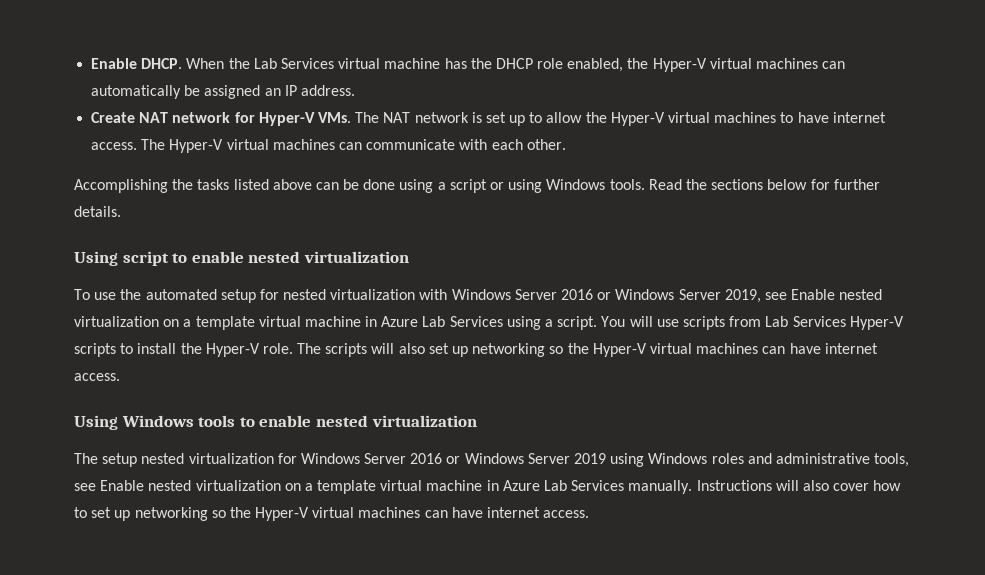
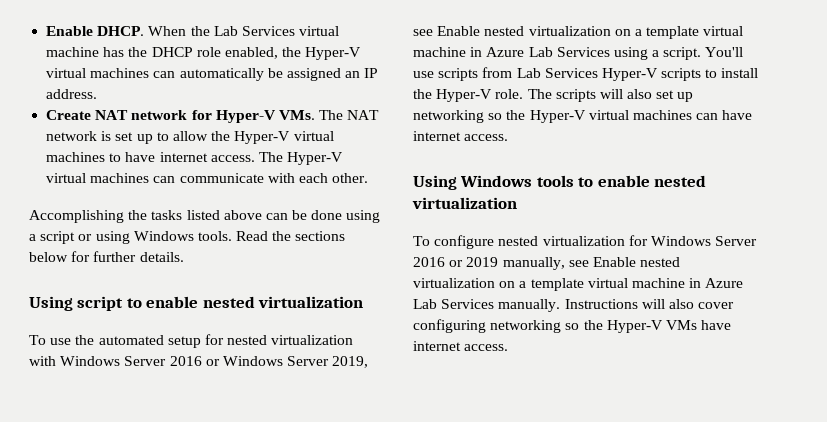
- You will use scripts from Lab Services Hyper-V scripts to install the Hyper-V role.
+ You'll use scripts from Lab Services Hyper-V scripts to install the Hyper-V role.
- The setup nested virtualization for Windows Server 2016 or Windows Server 2019 using Windows roles and administrative tools, see Enable nested virtualization on a template virtual machine in Azure Lab Services manually.
+ To configure nested virtualization for Windows Server 2016 or 2019 manually, see Enable nested virtualization on a template virtual machine in Azure Lab Services manually.
- Instructions will also cover how to set up networking so the Hyper-V virtual machines can have internet access.
+ Instructions will also cover configuring networking so the Hyper-V VMs have internet access.

